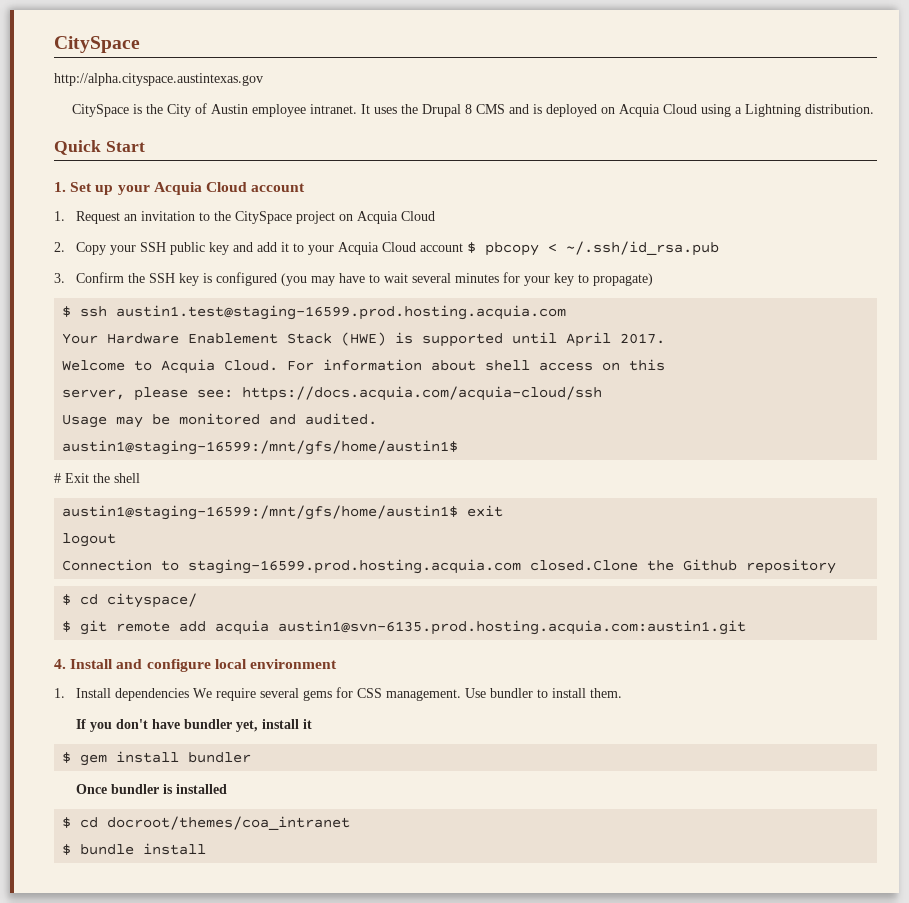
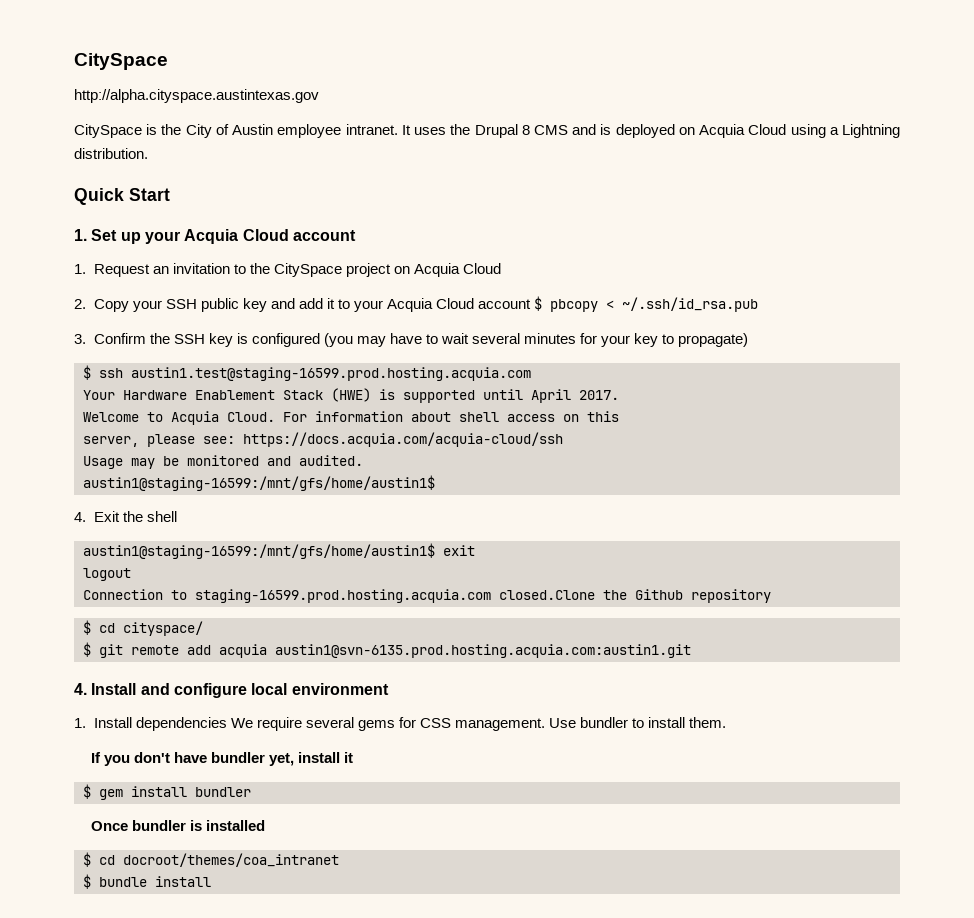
- # Exit the shell
+ 4. Exit the shell

